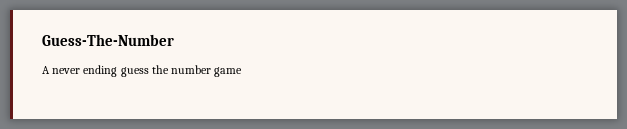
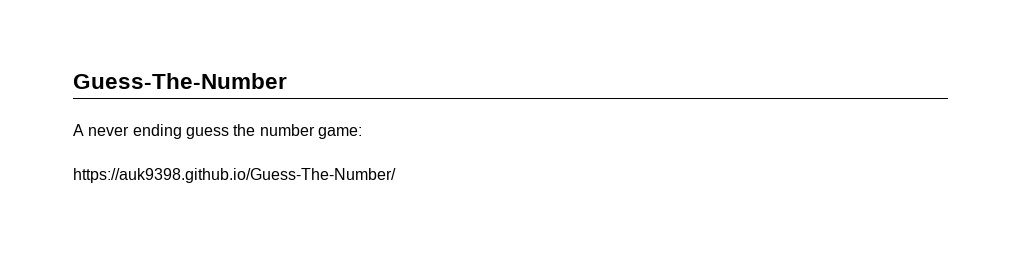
- A never ending guess the number game
+ A never ending guess the number game:
+ https://auk9398.github.io/Guess-The-Number/

